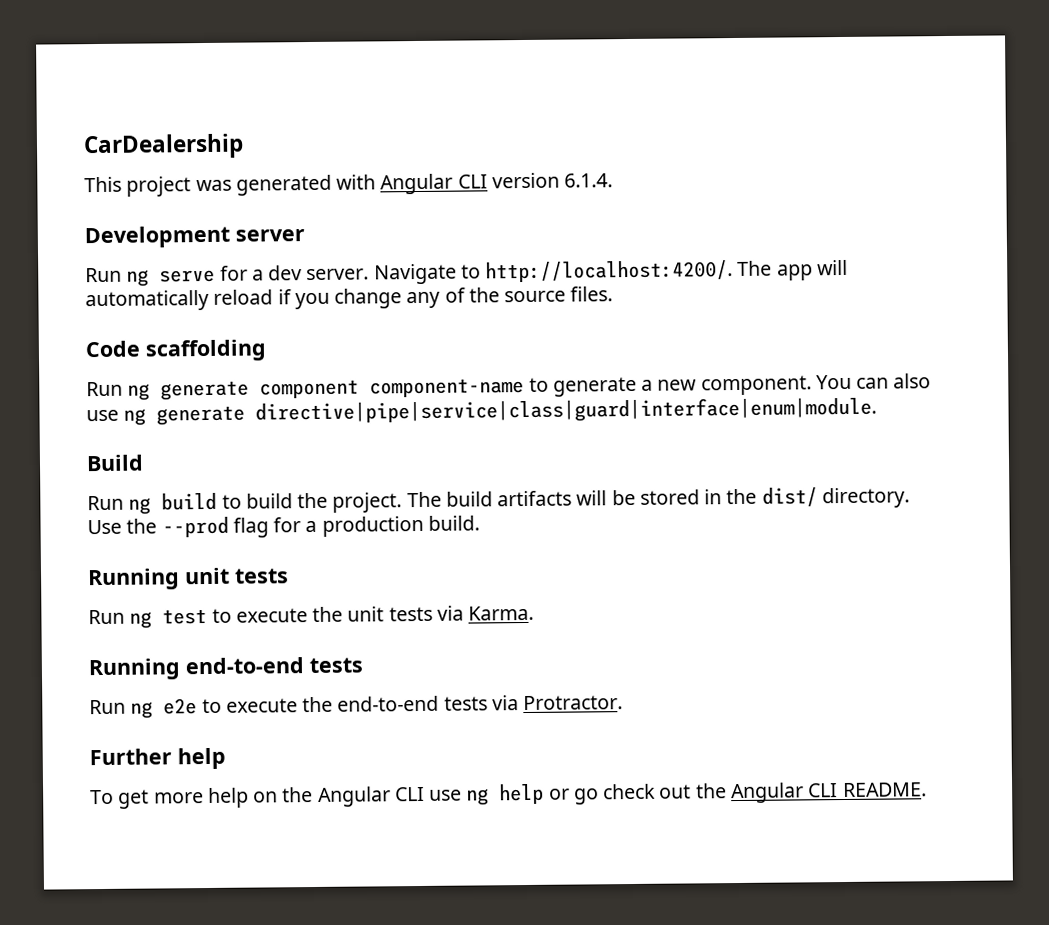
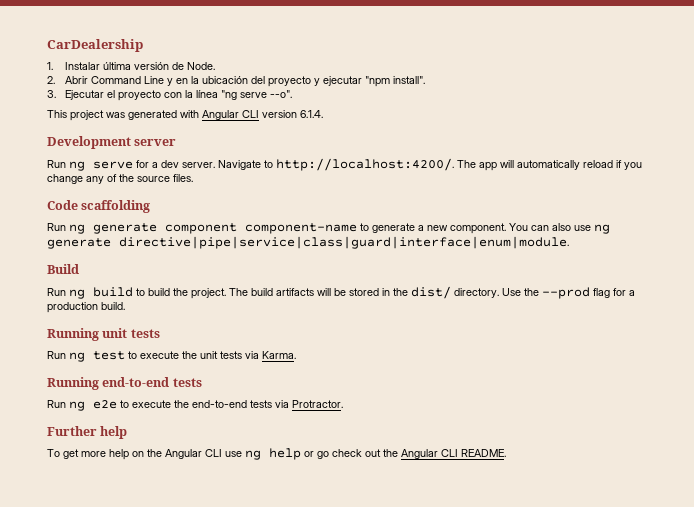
+ 1. Instalar última versión de Node.
+ 2. Abrir Command Line y en la ubicación del proyecto y ejecutar "npm install".
+ 3. Ejecutar el proyecto con la línea "ng serve --o".

